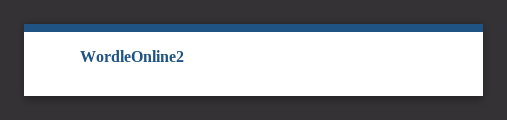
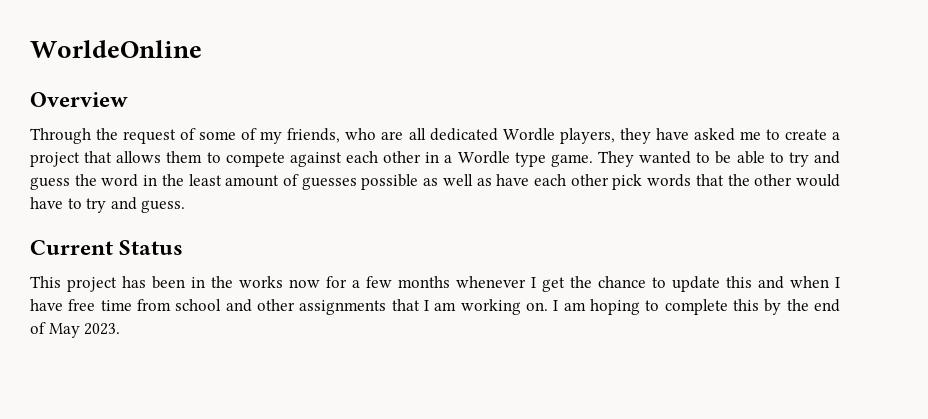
- WordleOnline2
+ WorldeOnline
+ Overview
+ Through the request of some of my friends, who are all dedicated Wordle players, they have asked me to create a project that allows them to compete against each other in a Wordle type game. They wanted to be able to try and guess the word in the least amount of guesses possible as well as have each other pick words that the other would have to try and guess.
+ Current Status
+ This project has been in the works now for a few months whenever I get the chance to update this and when I have free time from school and other assignments that I am working on. I am hoping to complete this by the end of May 2023.

